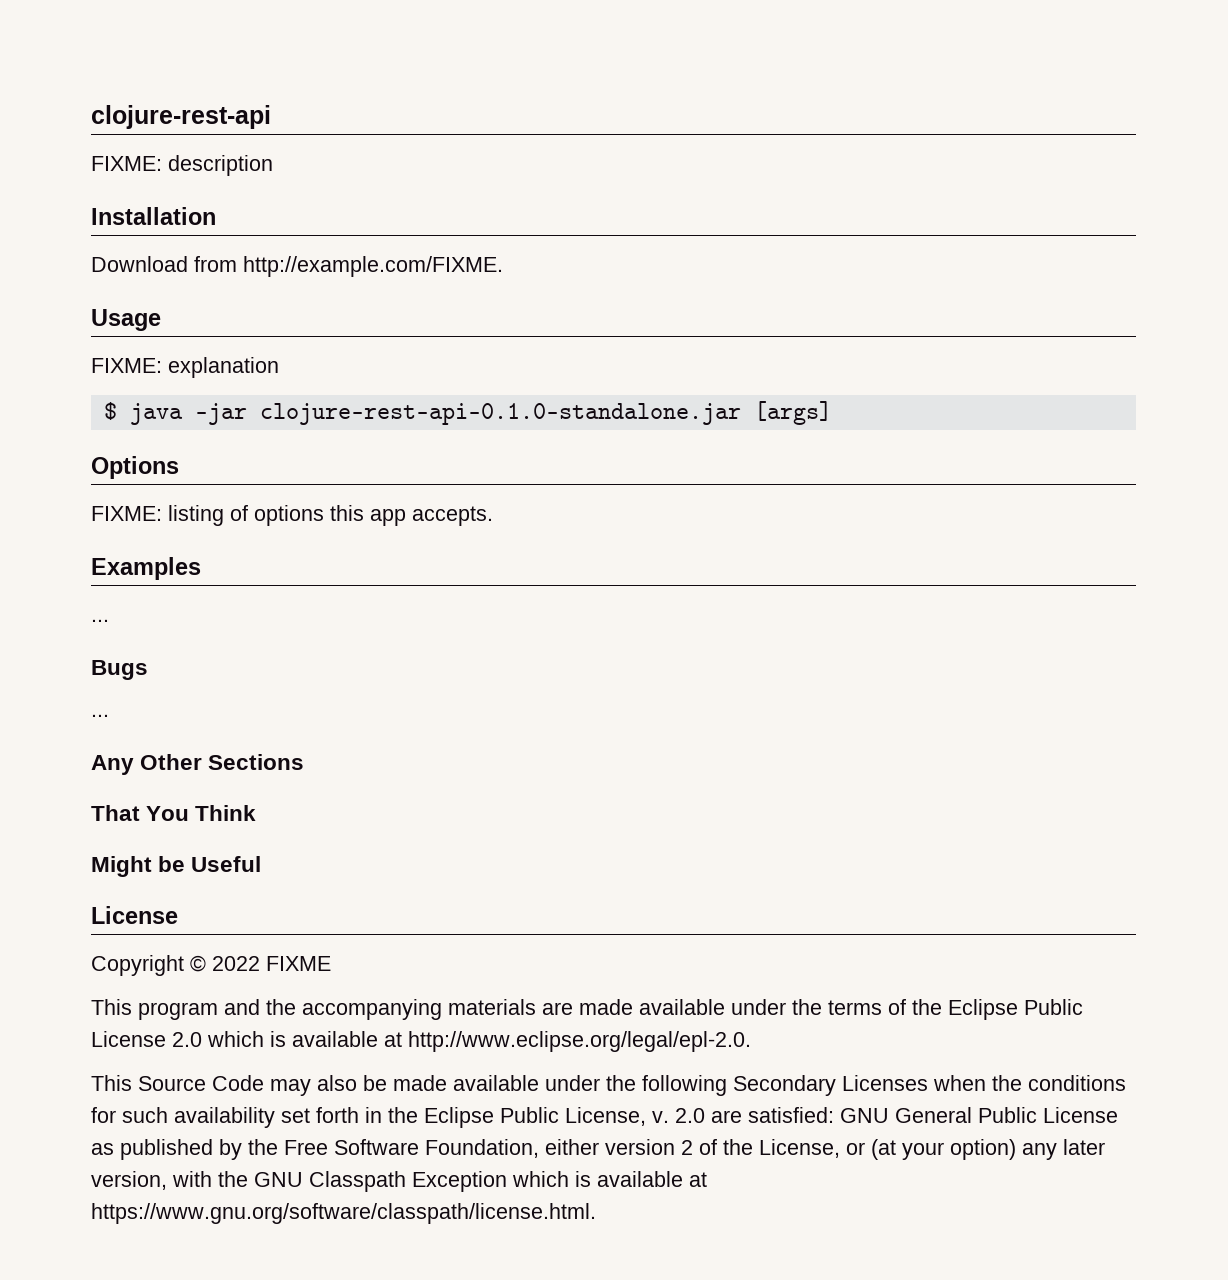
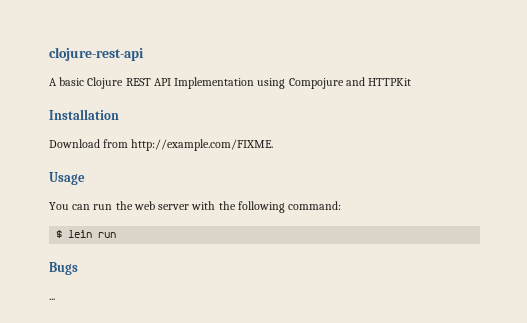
- FIXME: description
+ A basic Clojure REST API Implementation using Compojure and HTTPKit
- FIXME: explanation
- $ java -jar clojure-rest-api-0.1.0-standalone.jar [args]
- Options
- FIXME: listing of options this app accepts.
- Examples
- ...
+ You can run the web server with the following command:
+ $ lein run
  Bugs
  ...
- Any Other Sections
- That You Think
- Might be Useful
- License
- Copyright © 2022 FIXME
- This program and the accompanying materials are made available under the terms of the Eclipse Public License 2.0 which is available at http://www.eclipse.org/legal/epl-2.0.
- This Source Code may also be made available under the following Secondary Licenses when the conditions for such availability set forth in the Eclipse Public License, v. 2.0 are satisfied: GNU General Public License as published by the Free Software Foundation, either version 2 of the License, or (at your option) any later version, with the GNU Classpath Exception which is available at https://www.gnu.org/software/classpath/license.html.

